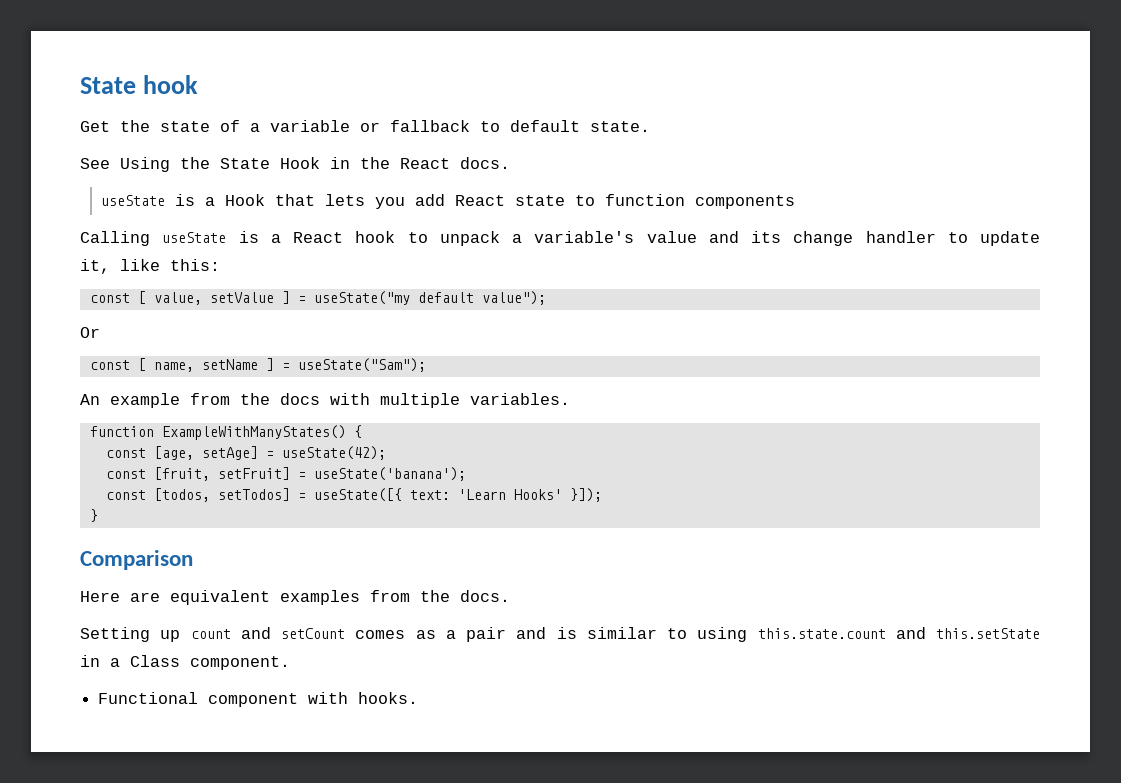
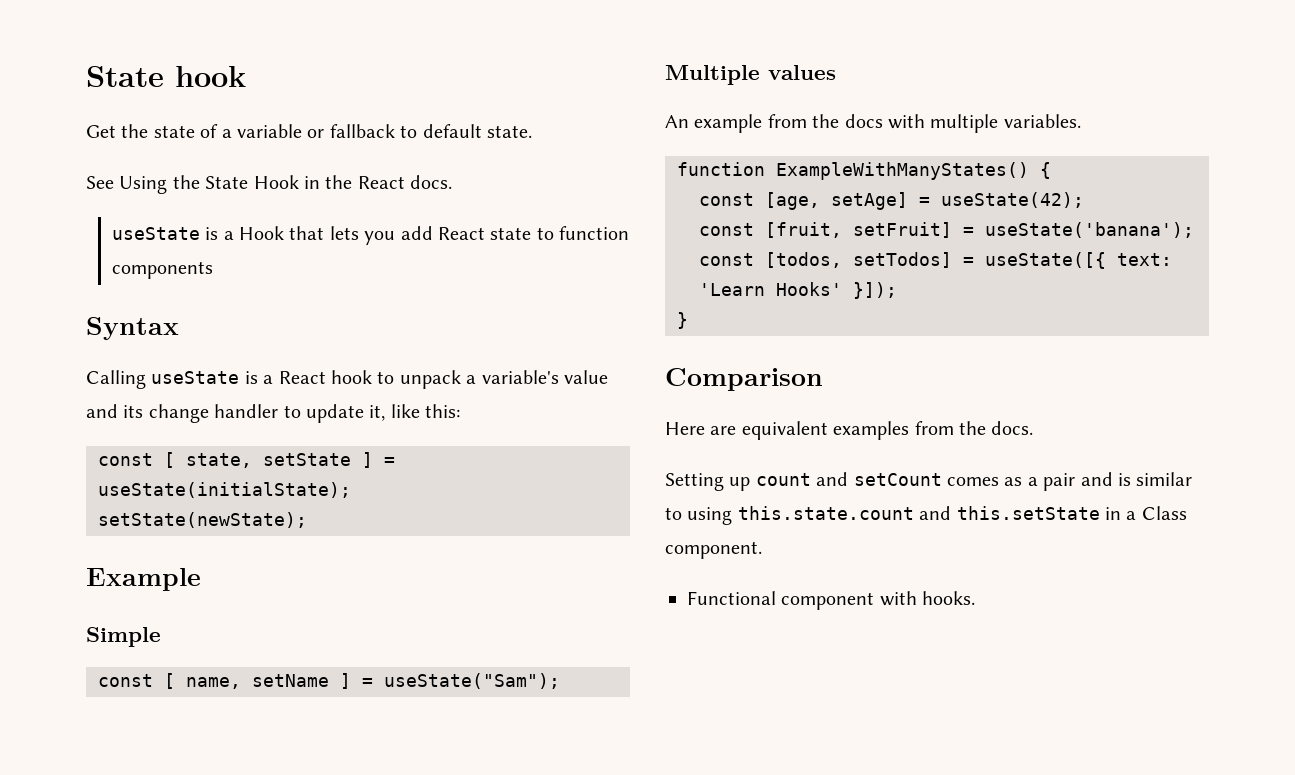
+ Syntax
- const [ value, setValue ] = useState("my default value");
- Or
+ const [ state, setState ] = useState(initialState);
+ setState(newState);
+ Example
+ Simple
+ Multiple values

